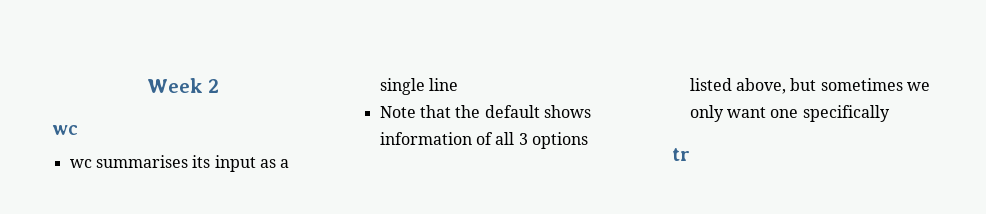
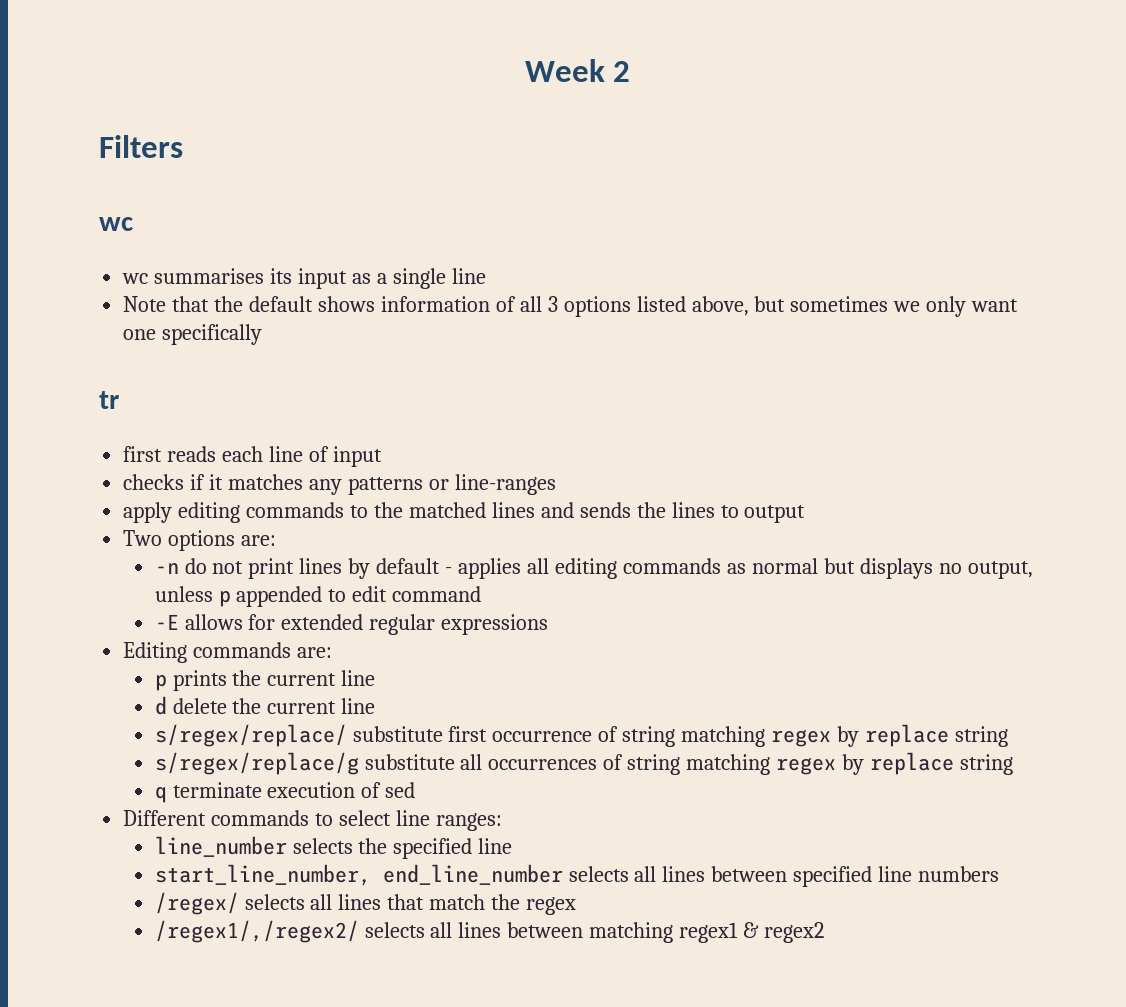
+ Filters
+ first reads each line of input
+ checks if it matches any patterns or line-ranges
+ apply editing commands to the matched lines and sends the lines to output
+ Two options are:
+ -n do not print lines by default - applies all editing commands as normal but displays no output, unless p appended to edit command
+ -E allows for extended regular expressions
+ Editing commands are:
+ p prints the current line
+ d delete the current line
+ s/regex/replace/ substitute first occurrence of string matching regex by replace string
+ s/regex/replace/g substitute all occurrences of string matching regex by replace string
+ q terminate execution of sed
+ Different commands to select line ranges:
+ line_number selects the specified line
+ start_line_number, end_line_number selects all lines between specified line numbers
+ /regex/ selects all lines that match the regex
+ /regex1/,/regex2/ selects all lines between matching regex1 & regex2

